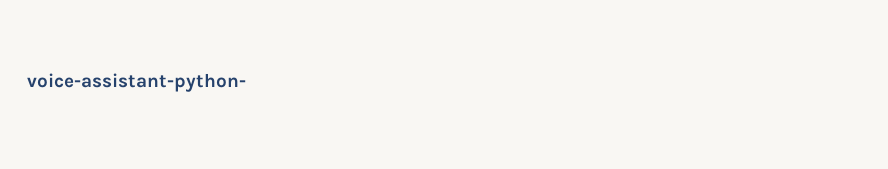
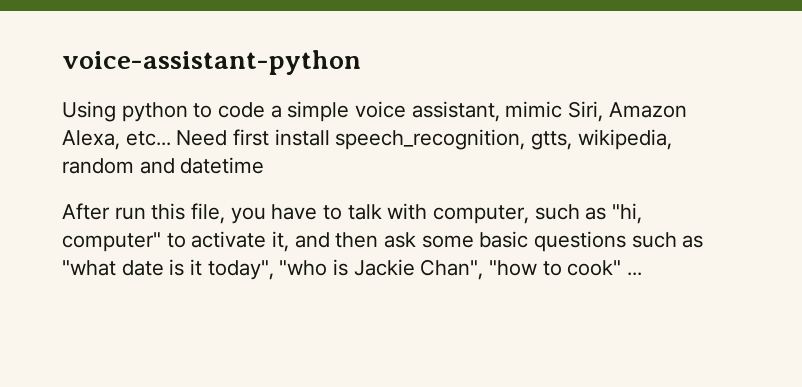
- voice-assistant-python-
+ voice-assistant-python
+ Using python to code a simple voice assistant, mimic Siri, Amazon Alexa, etc... Need first install speech_recognition, gtts, wikipedia, random and datetime
+ After run this file, you have to talk with computer, such as "hi, computer" to activate it, and then ask some basic questions such as "what date is it today", "who is Jackie Chan", "how to cook" ...

